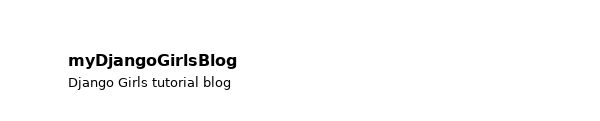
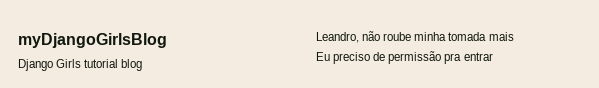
+ Leandro, não roube minha tomada mais
+ Eu preciso de permissão pra entrar

